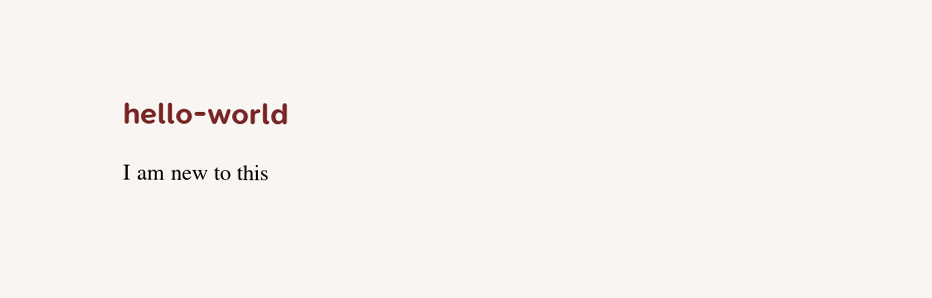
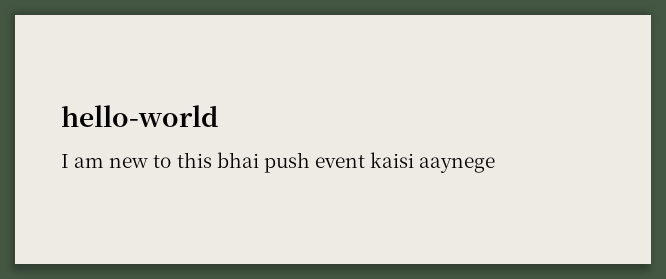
- I am new to this
+ I am new to this bhai push event kaisi aaynege

